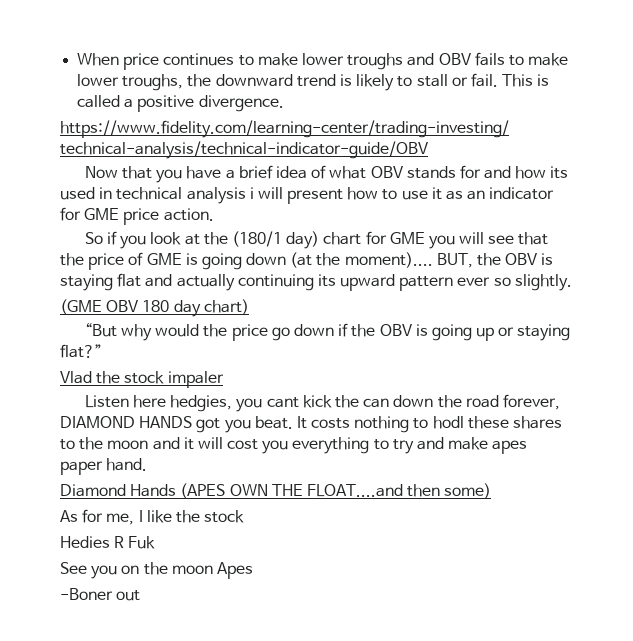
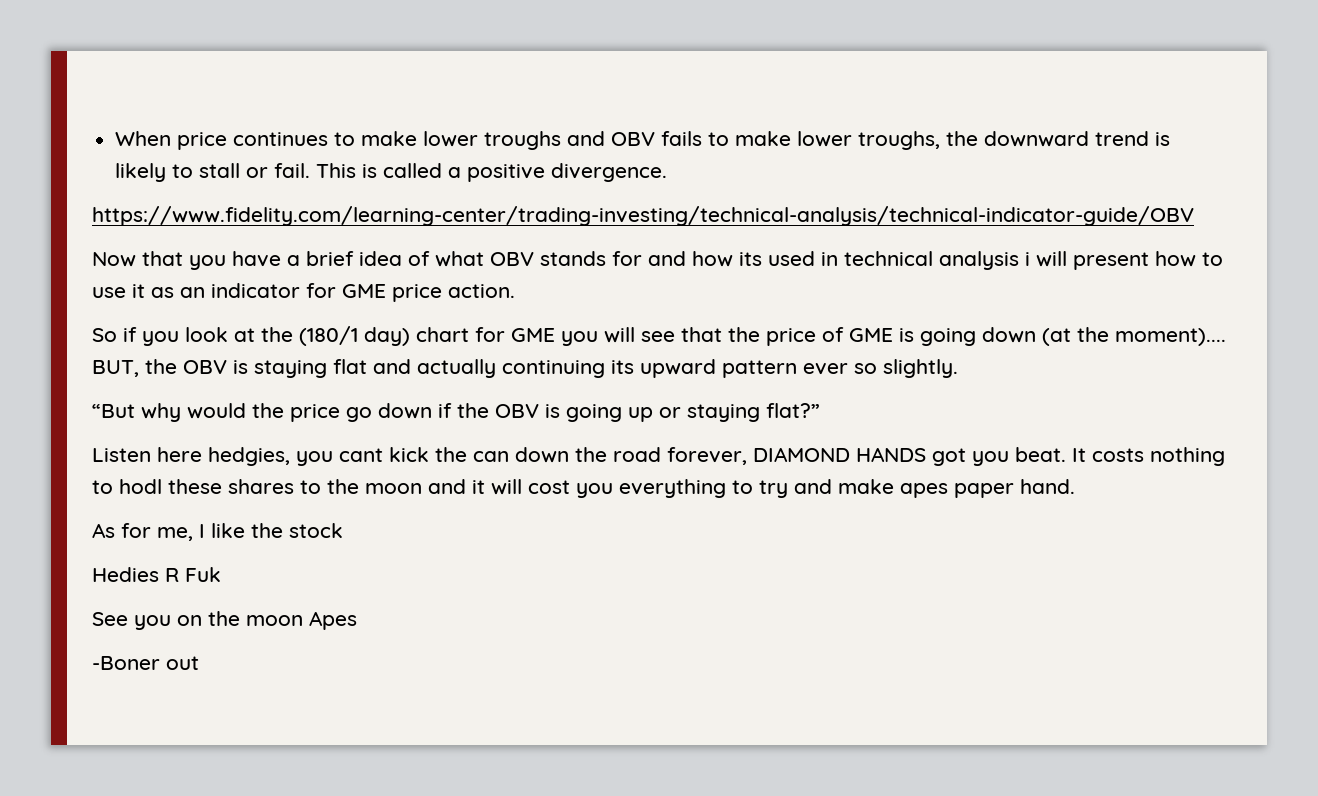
- (GME OBV 180 day chart)
- Vlad the stock impaler
- Diamond Hands (APES OWN THE FLOAT....and then some)

